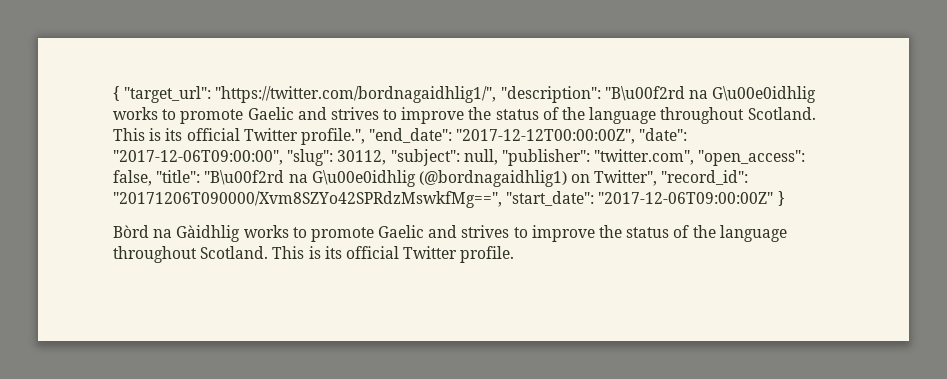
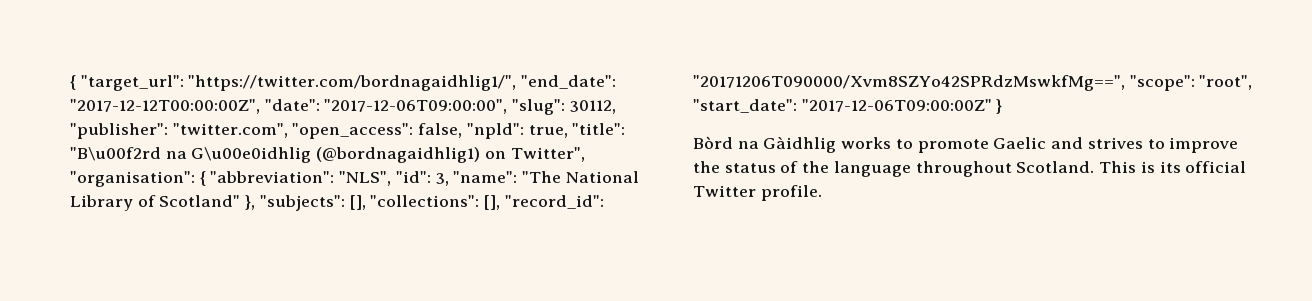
- { "target_url": "https://twitter.com/bordnagaidhlig1/", "description": "B\u00f2rd na G\u00e0idhlig works to promote Gaelic and strives to improve the status of the language throughout Scotland. This is its official Twitter profile.", "end_date": "2017-12-12T00:00:00Z", "date": "2017-12-06T09:00:00", "slug": 30112, "subject": null, "publisher": "twitter.com", "open_access": false, "title": "B\u00f2rd na G\u00e0idhlig (@bordnagaidhlig1) on Twitter", "record_id": "20171206T090000/Xvm8SZYo42SPRdzMswkfMg==", "start_date": "2017-12-06T09:00:00Z" }
+ { "target_url": "https://twitter.com/bordnagaidhlig1/", "end_date": "2017-12-12T00:00:00Z", "date": "2017-12-06T09:00:00", "slug": 30112, "publisher": "twitter.com", "open_access": false, "npld": true, "title": "B\u00f2rd na G\u00e0idhlig (@bordnagaidhlig1) on Twitter", "organisation": { "abbreviation": "NLS", "id": 3, "name": "The National Library of Scotland" }, "subjects": [], "collections": [], "record_id": "20171206T090000/Xvm8SZYo42SPRdzMswkfMg==", "scope": "root", "start_date": "2017-12-06T09:00:00Z" }

